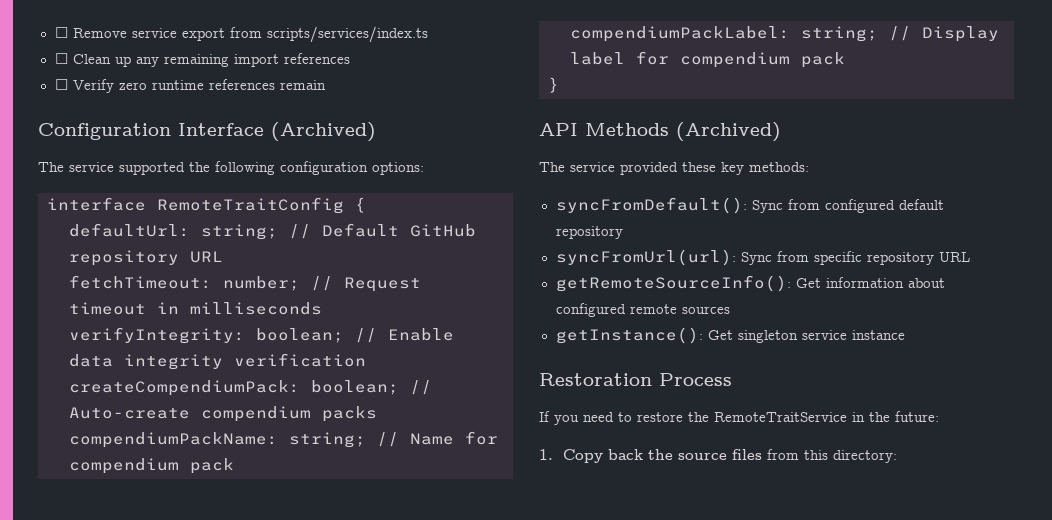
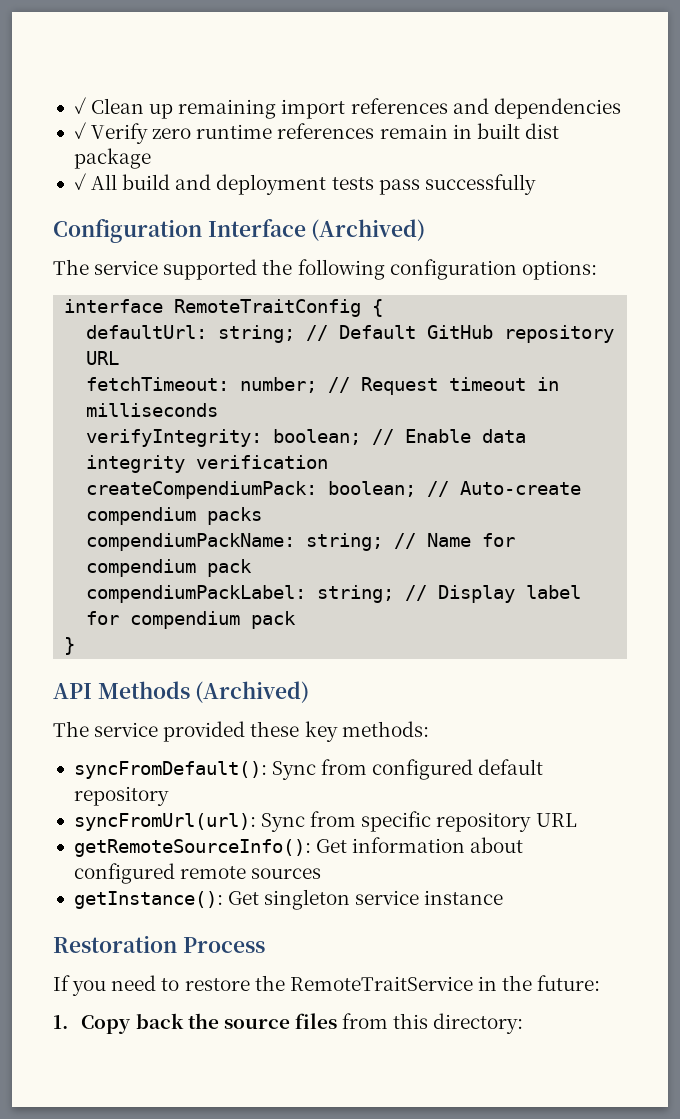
- ☐ Remove service export from scripts/services/index.ts
- ☐ Clean up any remaining import references
- ☐ Verify zero runtime references remain
+ ✓ Clean up remaining import references and dependencies
+ ✓ Verify zero runtime references remain in built dist package
+ ✓ All build and deployment tests pass successfully

